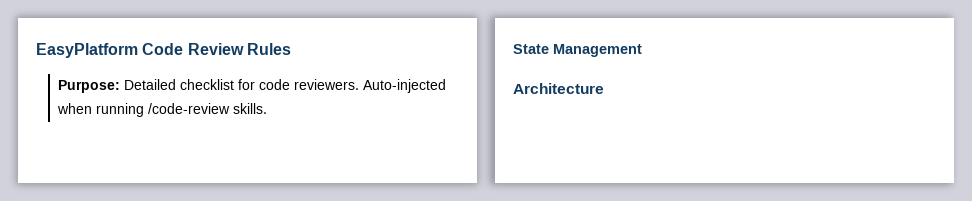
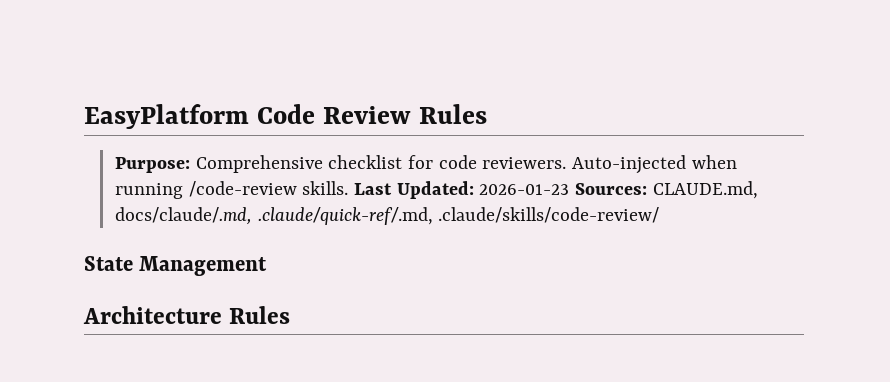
- Purpose: Detailed checklist for code reviewers.
+ Purpose: Comprehensive checklist for code reviewers.
+ Last Updated: 2026-01-23 Sources: CLAUDE.md, docs/claude/.md, .claude/quick-ref/.md, .claude/skills/code-review/
- Architecture
+ Architecture Rules

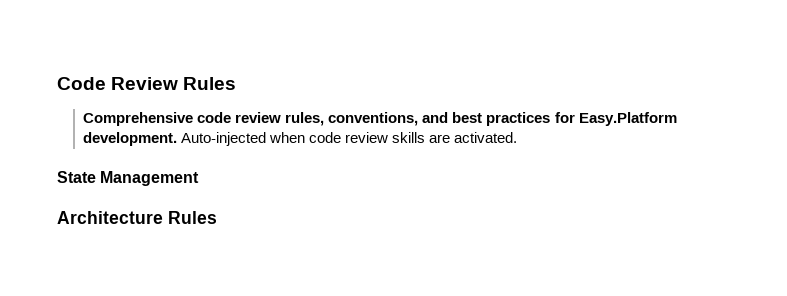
- EasyPlatform Code Review Rules
+ Code Review Rules
- Purpose: Comprehensive checklist for code reviewers. Auto-injected when running /code-review skills. Last Updated: 2026-01-23 Sources: CLAUDE.md, docs/claude/.md, .claude/quick-ref/.md, .claude/skills/code-review/
+ Comprehensive code review rules, conventions, and best practices for Easy.Platform development. Auto-injected when code review skills are activated.

